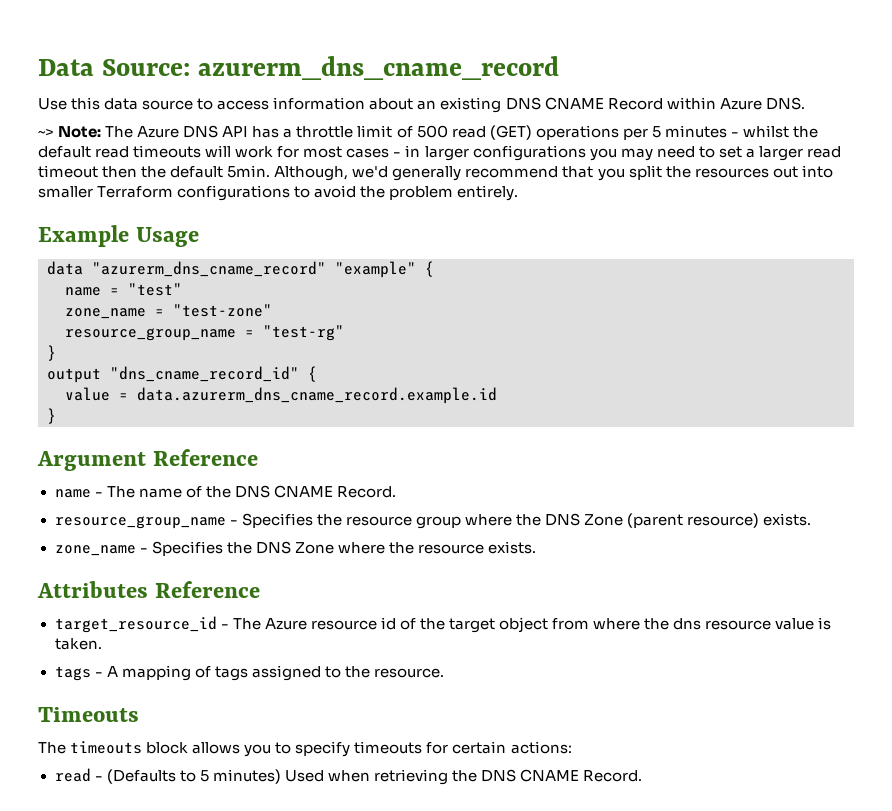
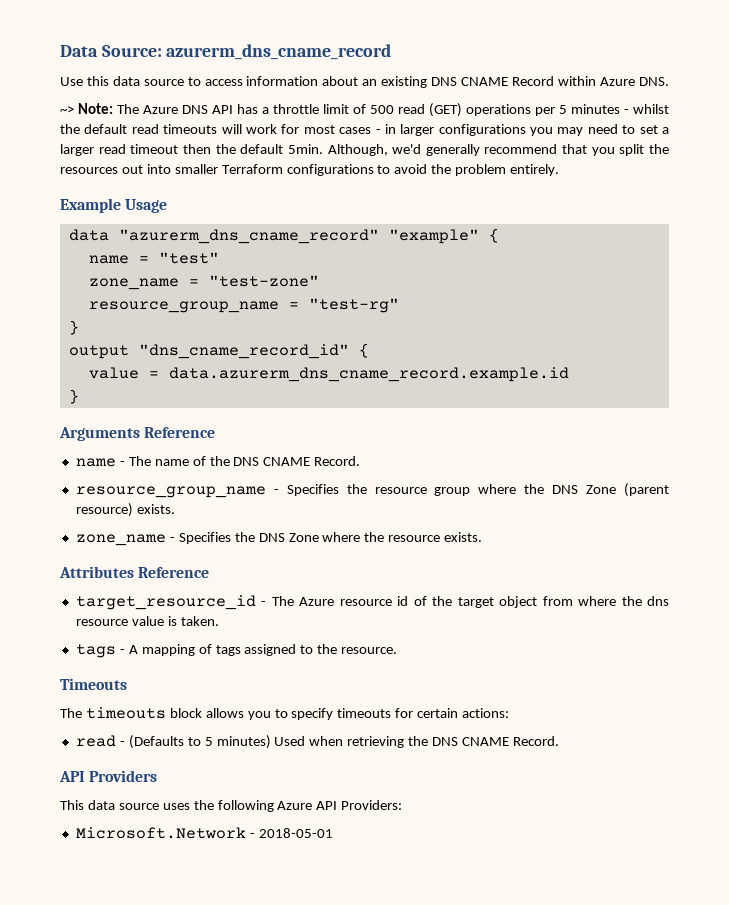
- Argument Reference
+ Arguments Reference
+ API Providers
+ This data source uses the following Azure API Providers:
+ Microsoft.Network - 2018-05-01

